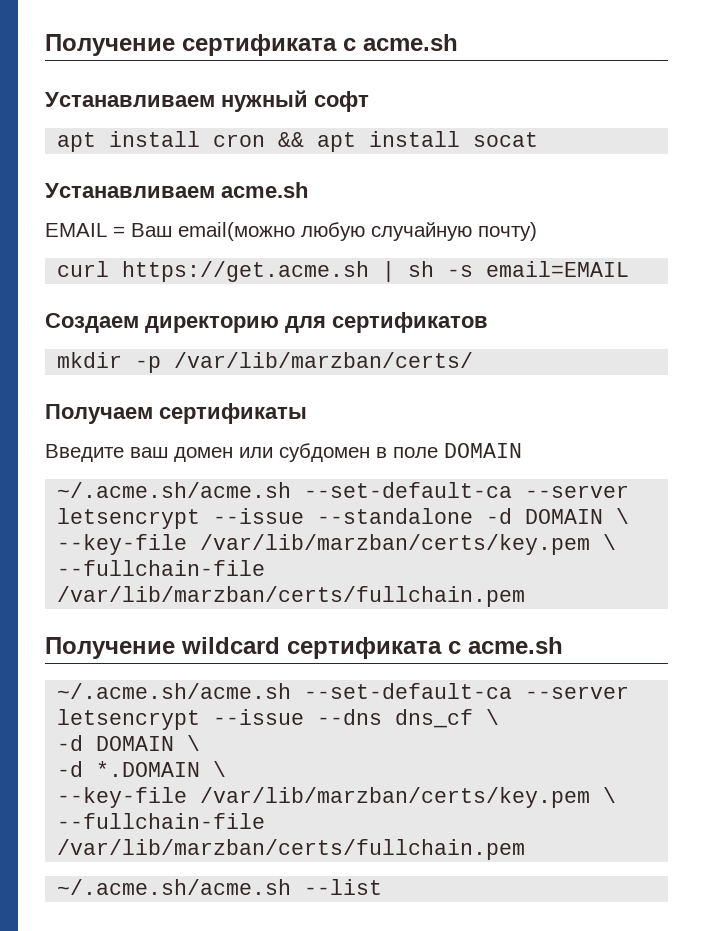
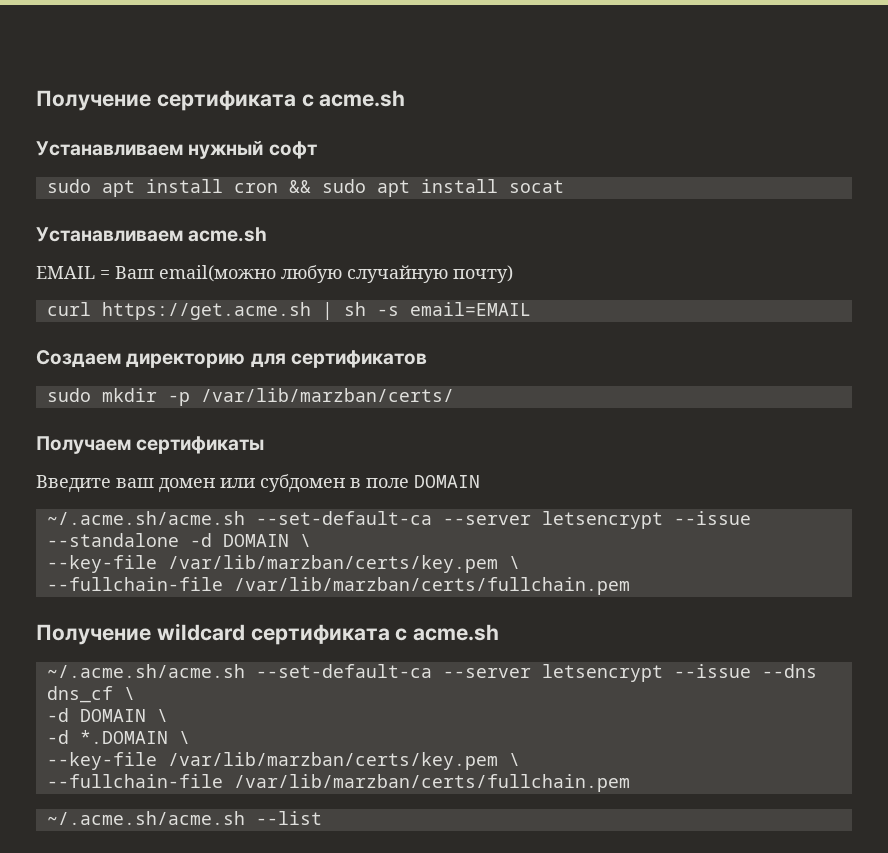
- apt install cron && apt install socat
+ sudo apt install cron && sudo apt install socat
- mkdir -p /var/lib/marzban/certs/
+ sudo mkdir -p /var/lib/marzban/certs/

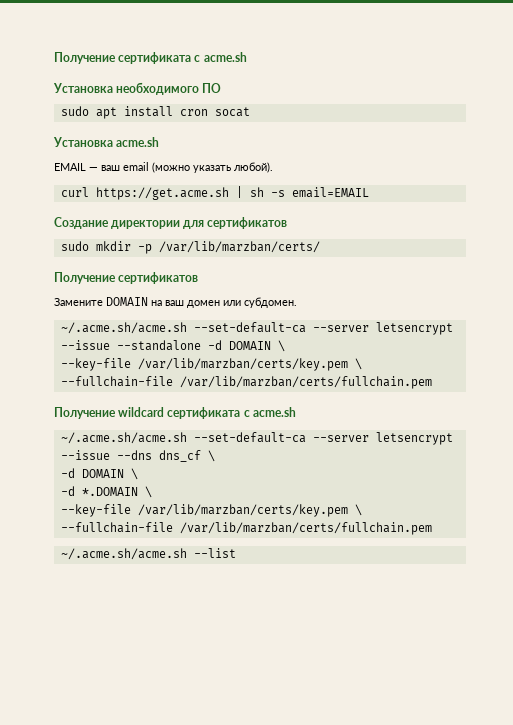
- Устанавливаем нужный софт
+ Установка необходимого ПО
- sudo apt install cron && sudo apt install socat
+ sudo apt install cron socat
- Устанавливаем acme.sh
+ Установка acme.sh
- EMAIL = Ваш email(можно любую случайную почту)
+ EMAIL — ваш email (можно указать любой).
- Создаем директорию для сертификатов
+ Создание директории для сертификатов
- Получаем сертификаты
- Введите ваш домен или субдомен в поле DOMAIN
+ Получение сертификатов
+ Замените DOMAIN на ваш домен или субдомен.

